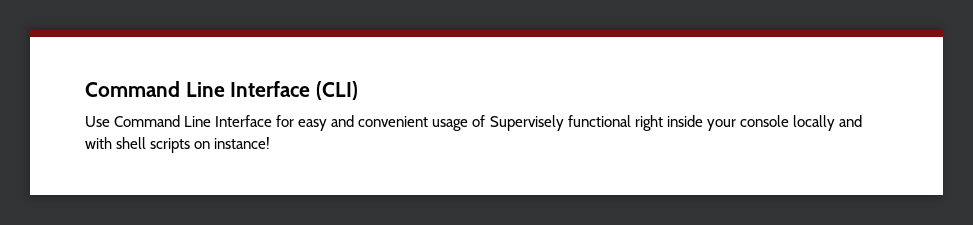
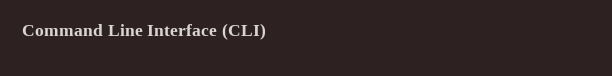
- Use Command Line Interface for easy and convenient usage of Supervisely functional right inside your console locally and with shell scripts on instance!

